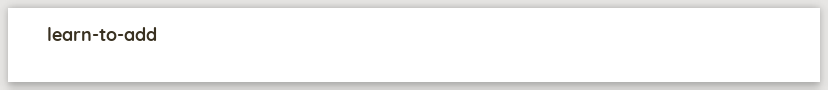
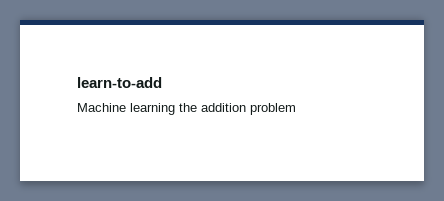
+ Machine learning the addition problem

